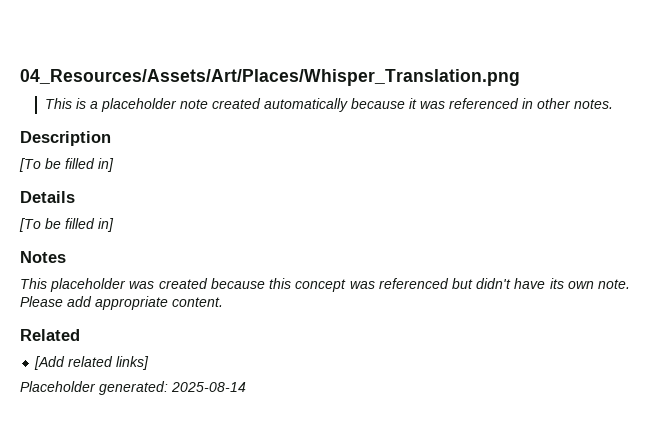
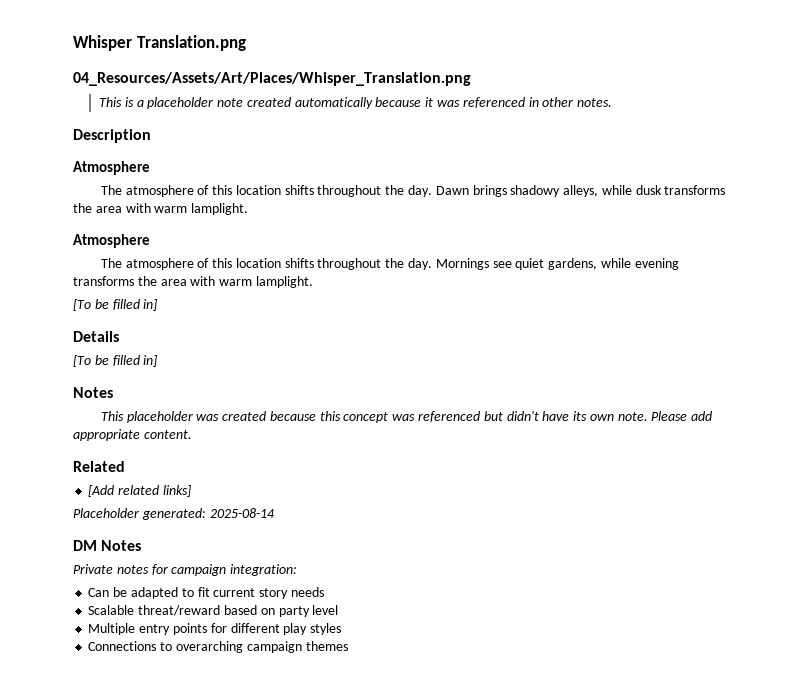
+ Whisper Translation.png
  Description
+ Atmosphere
+ The atmosphere of this location shifts throughout the day. Dawn brings shadowy alleys, while dusk transforms the area with warm lamplight.
+ Atmosphere
+ The atmosphere of this location shifts throughout the day. Mornings see quiet gardens, while evening transforms the area with warm lamplight.
+ DM Notes
+ Private notes for campaign integration:
+ Can be adapted to fit current story needs
+ Scalable threat/reward based on party level
+ Multiple entry points for different play styles
+ Connections to overarching campaign themes

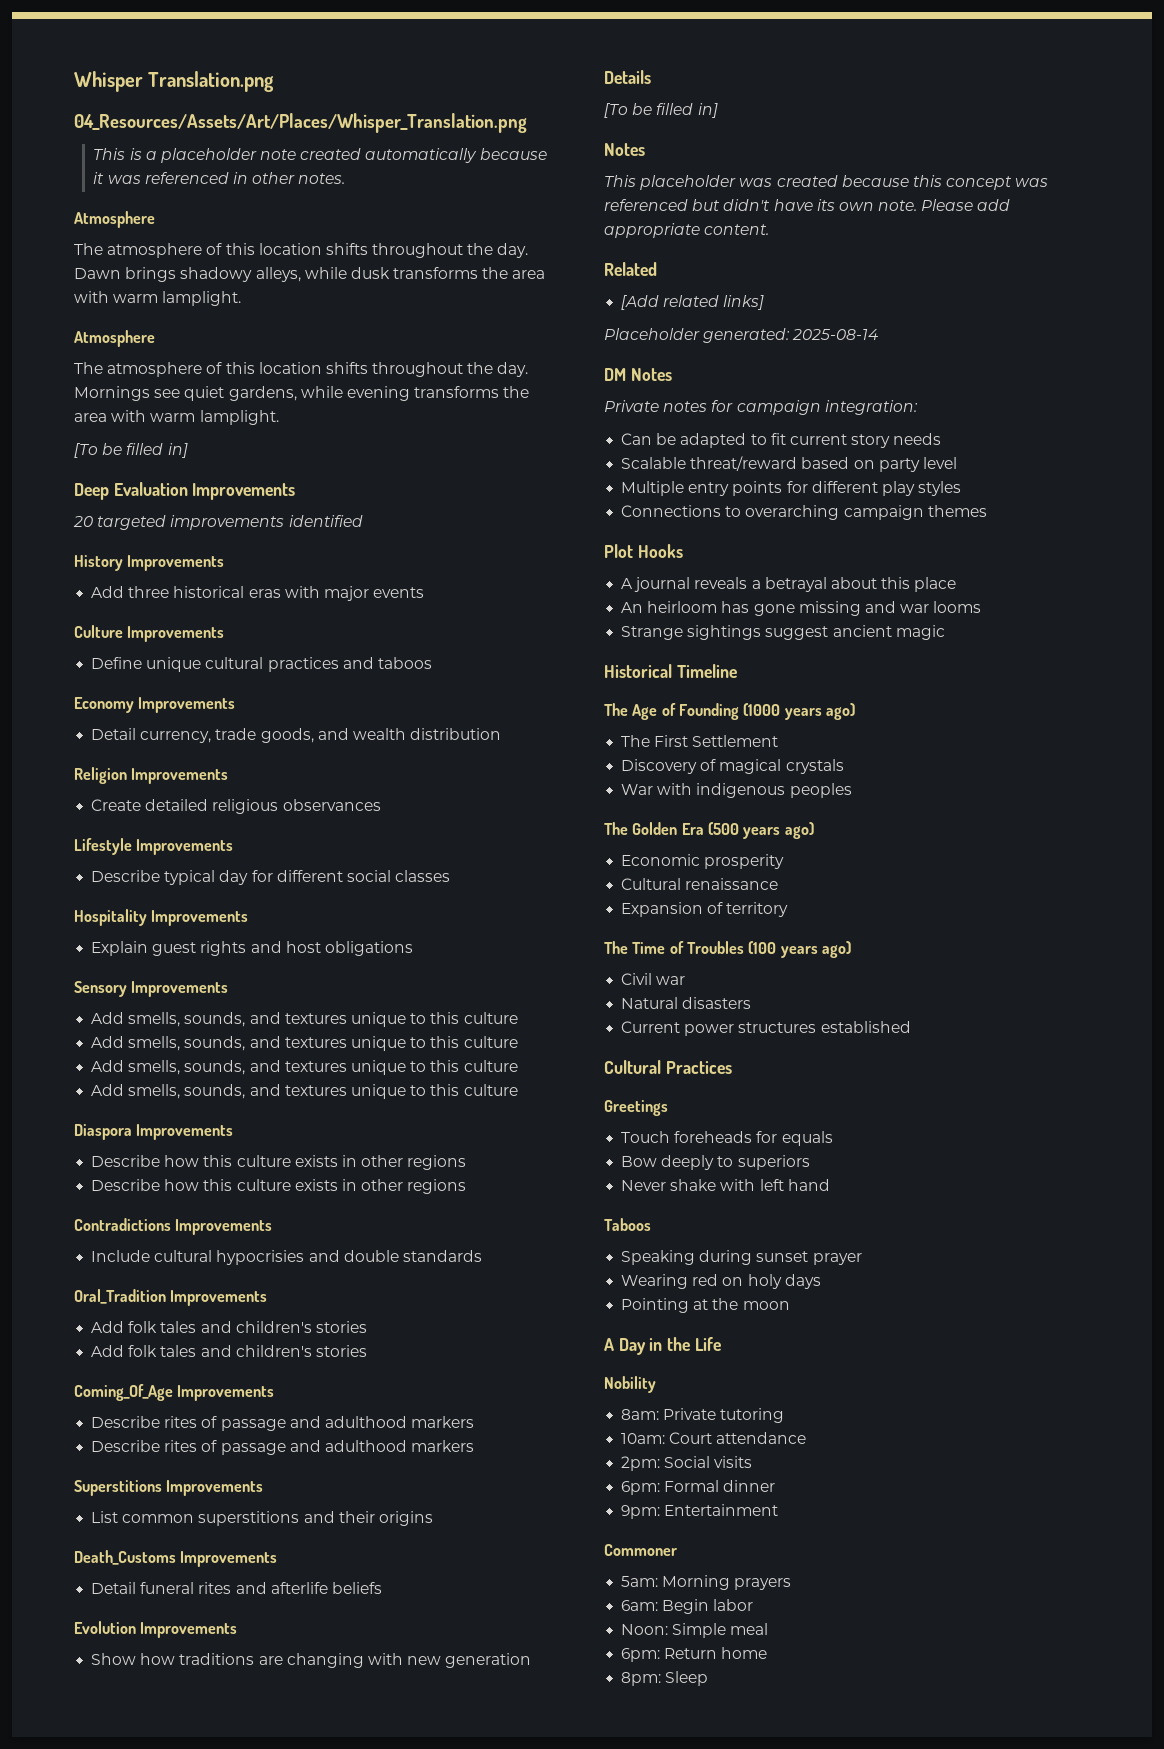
- Description
+ Deep Evaluation Improvements
+ 20 targeted improvements identified
+ History Improvements
+ Add three historical eras with major events
+ Culture Improvements
+ Define unique cultural practices and taboos
+ Economy Improvements
+ Detail currency, trade goods, and wealth distribution
+ Religion Improvements
+ Create detailed religious observances
+ Lifestyle Improvements
+ Describe typical day for different social classes
+ Hospitality Improvements
+ Explain guest rights and host obligations
+ Sensory Improvements
+ Add smells, sounds, and textures unique to this culture
+ Add smells, sounds, and textures unique to this culture
+ Add smells, sounds, and textures unique to this culture
+ Add smells, sounds, and textures unique to this culture
+ Diaspora Improvements
+ Describe how this culture exists in other regions
+ Describe how this culture exists in other regions
+ Contradictions Improvements
+ Include cultural hypocrisies and double standards
+ Oral_Tradition Improvements
+ Add folk tales and children's stories
+ Add folk tales and children's stories
+ Coming_Of_Age Improvements
+ Describe rites of passage and adulthood markers
+ Describe rites of passage and adulthood markers
+ Superstitions Improvements
+ List common superstitions and their origins
+ Death_Customs Improvements
+ Detail funeral rites and afterlife beliefs
+ Evolution Improvements
+ Show how traditions are changing with new generation
+ Plot Hooks
+ A journal reveals a betrayal about this place
+ An heirloom has gone missing and war looms
+ Strange sightings suggest ancient magic
+ Historical Timeline
+ The Age of Founding (1000 years ago)
+ The First Settlement
+ Discovery of magical crystals
+ War with indigenous peoples
+ The Golden Era (500 years ago)
+ Economic prosperity
+ Cultural renaissance
+ Expansion of territory
+ The Time of Troubles (100 years ago)
+ Civil war
+ Natural disasters
+ Current power structures established
+ Cultural Practices
+ Greetings
+ Touch foreheads for equals
+ Bow deeply to superiors
+ Never shake with left hand
+ Taboos
+ Speaking during sunset prayer
+ Wearing red on holy days
+ Pointing at the moon
+ A Day in the Life
+ Nobility
+ 8am: Private tutoring
+ 10am: Court attendance
+ 2pm: Social visits
+ 6pm: Formal dinner
+ 9pm: Entertainment
+ Commoner
+ 5am: Morning prayers
+ 6am: Begin labor
+ Noon: Simple meal
+ 6pm: Return home
+ 8pm: Sleep

